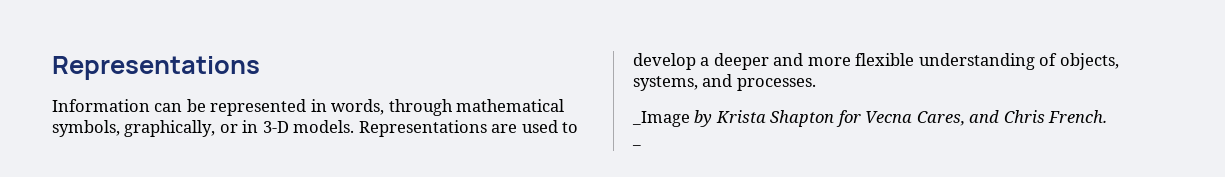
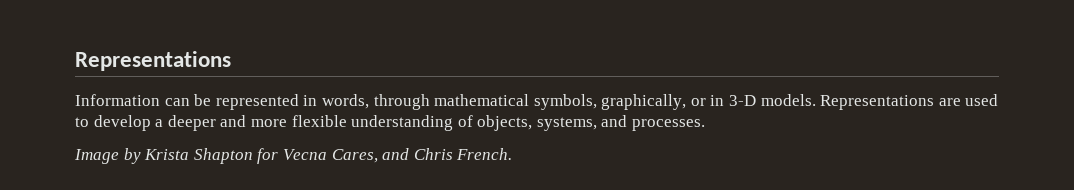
- _Image by Krista Shapton for Vecna Cares, and Chris French.
+ Image by Krista Shapton for Vecna Cares, and Chris French.
- _

